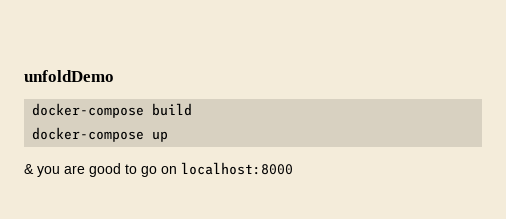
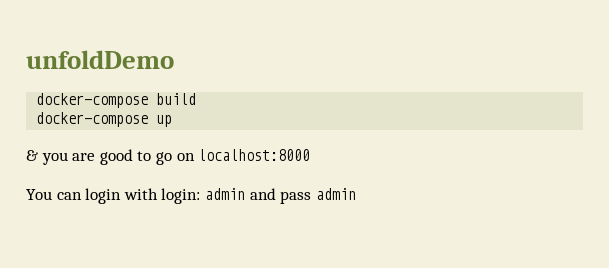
+ You can login with login: admin and pass admin

